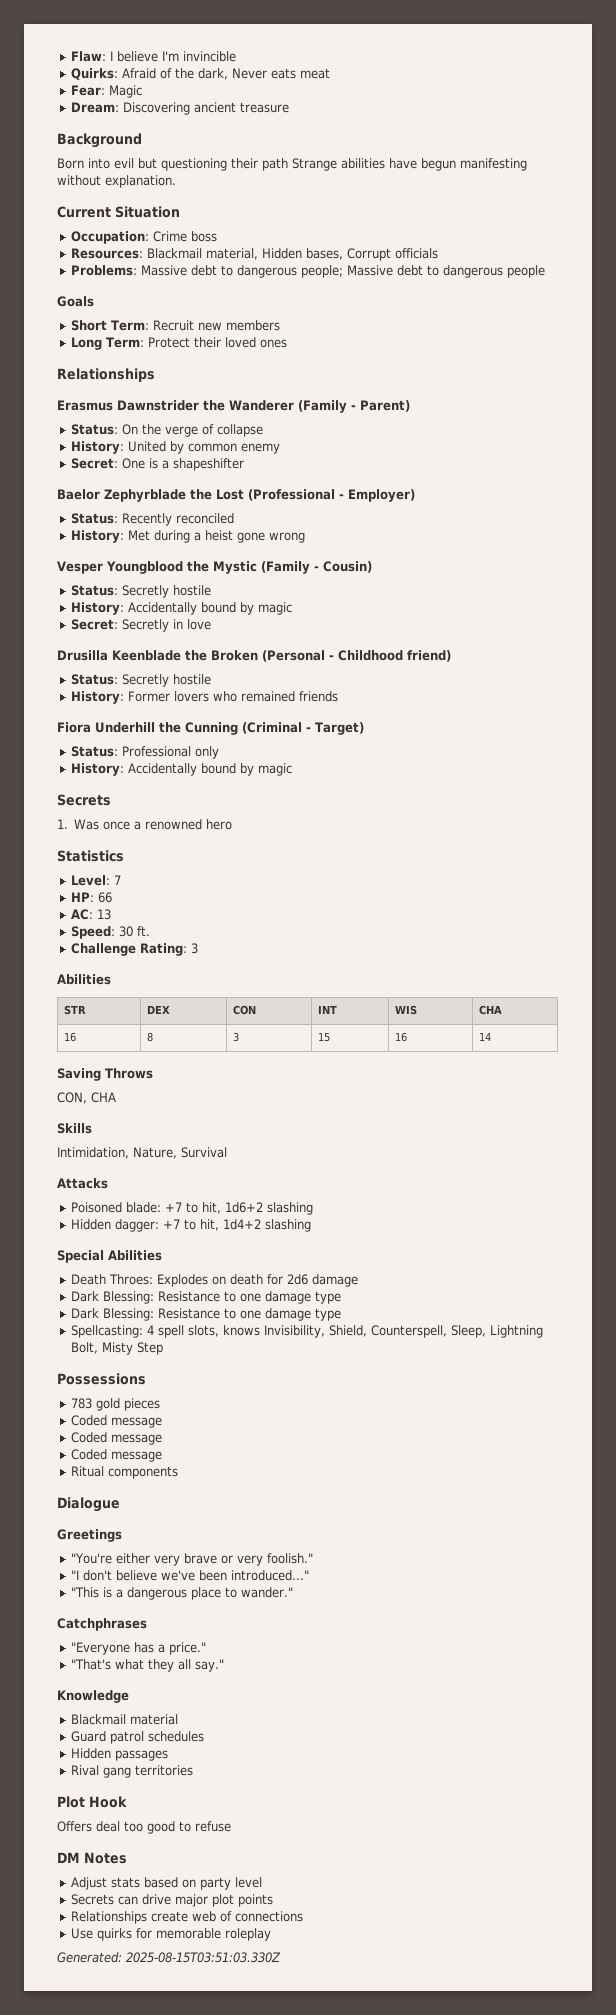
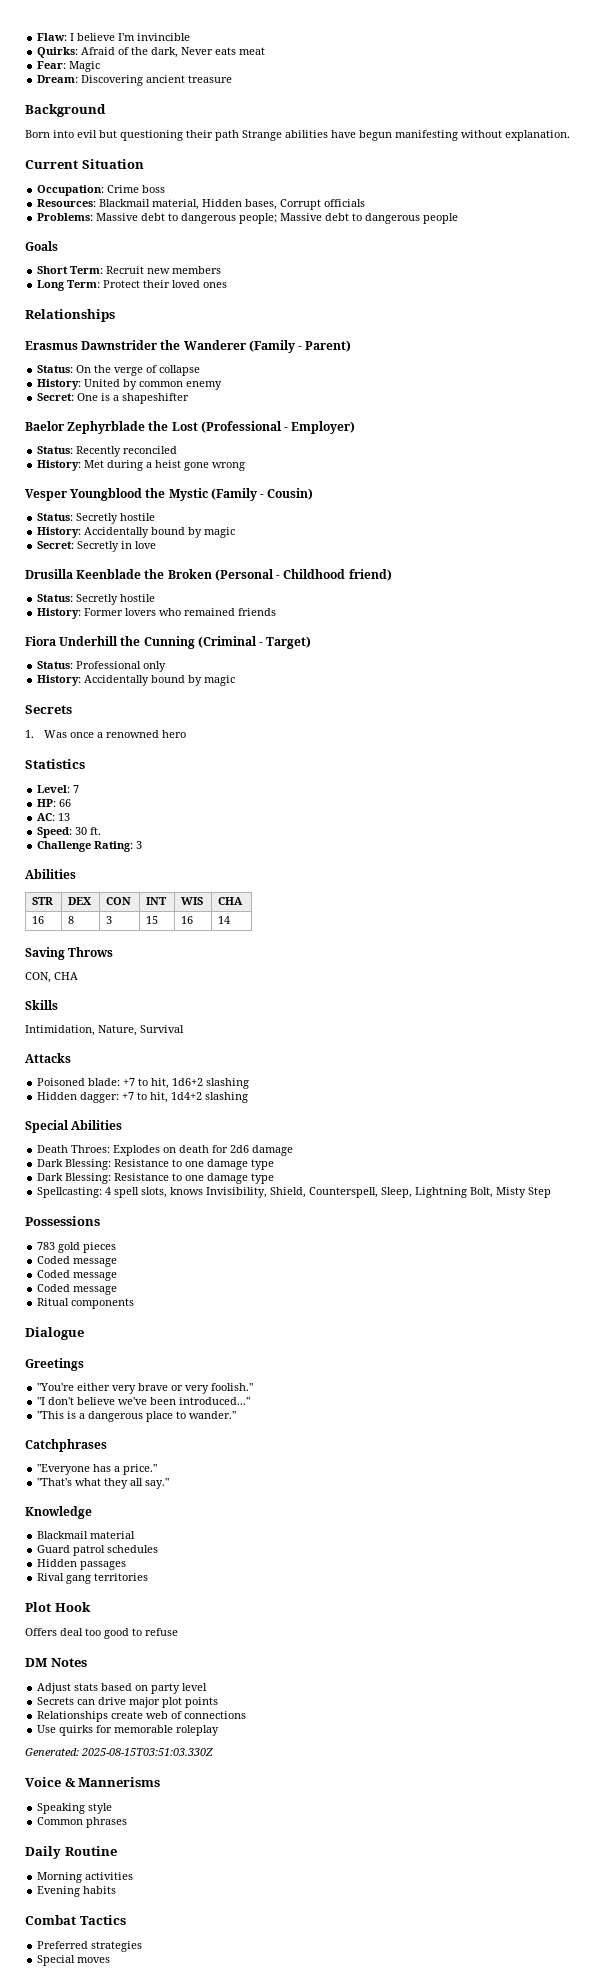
+ Voice & Mannerisms
+ Speaking style
+ Common phrases
+ Daily Routine
+ Morning activities
+ Evening habits
+ Combat Tactics
+ Preferred strategies
+ Special moves

